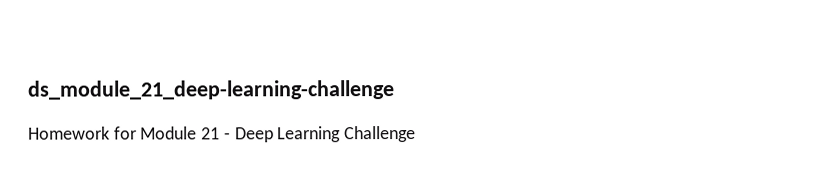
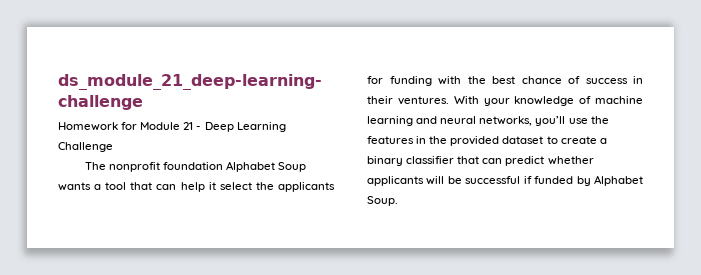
+ The nonprofit foundation Alphabet Soup wants a tool that can help it select the applicants for funding with the best chance of success in their ventures. With your knowledge of machine learning and neural networks, you’ll use the features in the provided dataset to create a binary classifier that can predict whether applicants will be successful if funded by Alphabet Soup.

